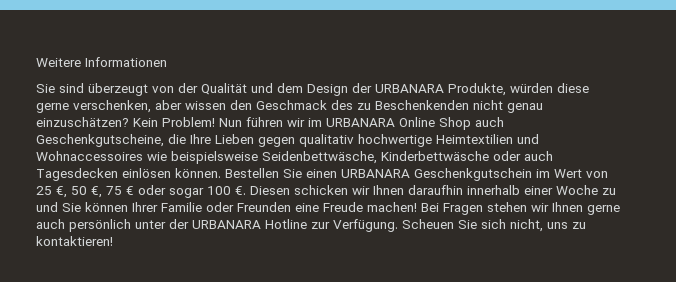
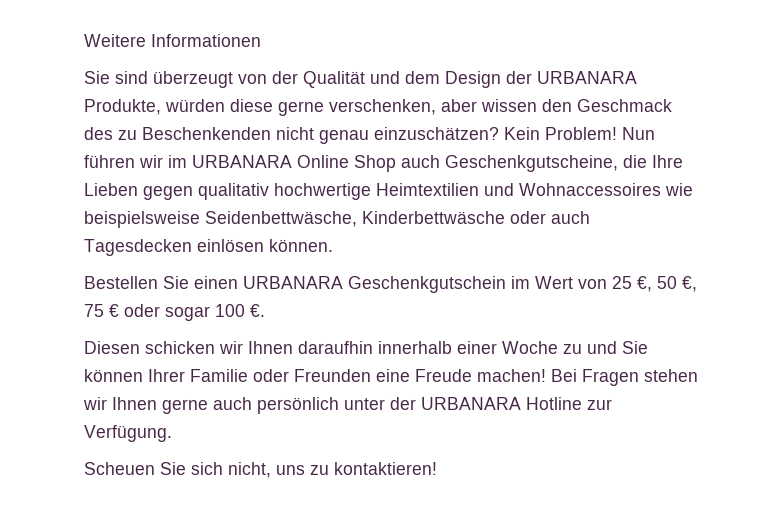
- Nun führen wir im URBANARA Online Shop auch Geschenkgutscheine, die Ihre Lieben gegen qualitativ hochwertige Heimtextilien und Wohnaccessoires wie beispielsweise Seidenbettwäsche, Kinderbettwäsche oder auch Tagesdecken einlösen können. Bestellen Sie einen URBANARA Geschenkgutschein im Wert von 25 €, 50 €, 75 € oder sogar 100 €. Diesen schicken wir Ihnen daraufhin innerhalb einer Woche zu und Sie können Ihrer Familie oder Freunden eine Freude machen!
+ Nun führen wir im URBANARA Online Shop auch Geschenkgutscheine, die Ihre Lieben gegen qualitativ hochwertige Heimtextilien und Wohnaccessoires wie beispielsweise Seidenbettwäsche, Kinderbettwäsche oder auch Tagesdecken einlösen können.
+ Bestellen Sie einen URBANARA Geschenkgutschein im Wert von 25 €, 50 €, 75 € oder sogar 100 €.
+ Diesen schicken wir Ihnen daraufhin innerhalb einer Woche zu und Sie können Ihrer Familie oder Freunden eine Freude machen!
- Bei Fragen stehen wir Ihnen gerne auch persönlich unter der URBANARA Hotline zur Verfügung. Scheuen Sie sich nicht, uns zu kontaktieren!
+ Bei Fragen stehen wir Ihnen gerne auch persönlich unter der URBANARA Hotline zur Verfügung.
+ Scheuen Sie sich nicht, uns zu kontaktieren!

